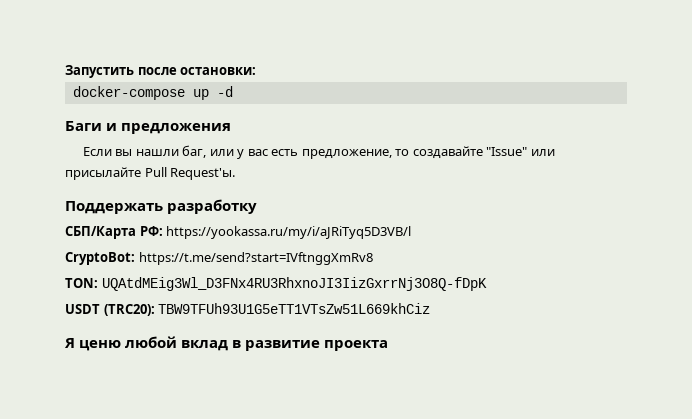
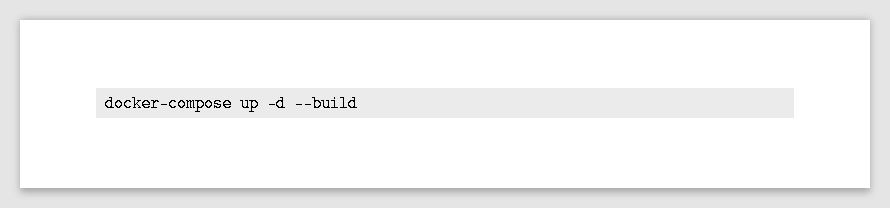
- Запустить после остановки:
- docker-compose up -d
- Баги и предложения
- Если вы нашли баг, или у вас есть предложение, то создавайте "Issue" или присылайте Pull Request'ы.
- Поддержать разработку
- СБП/Карта РФ: https://yookassa.ru/my/i/aJRiTyq5D3VB/l
- CryptoBot: https://t.me/send?start=IVftnggXmRv8
- TON: UQAtdMEig3Wl_D3FNx4RU3RhxnoJI3IizGxrrNj3O8Q-fDpK
- USDT (TRC20): TBW9TFUh93U1G5eTT1VTsZw51L669khCiz
- Я ценю любой вклад в развитие проекта
+ docker-compose up -d --build

